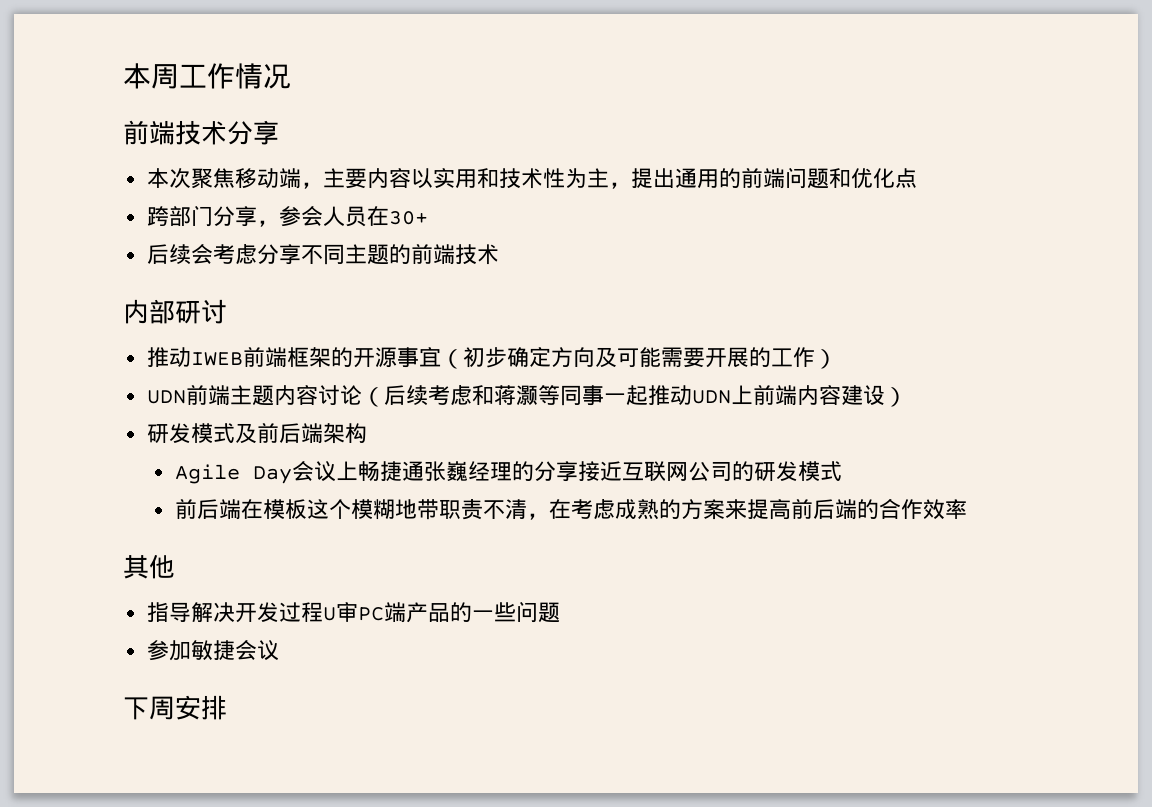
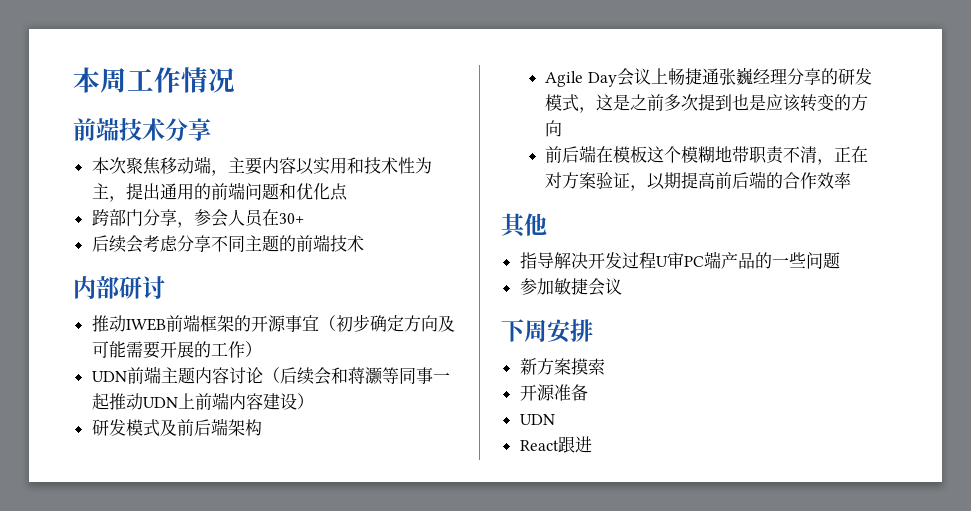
- UDN前端主题内容讨论（后续考虑和蒋灏等同事一起推动UDN上前端内容建设）
+ UDN前端主题内容讨论（后续会和蒋灏等同事一起推动UDN上前端内容建设）
- Agile Day会议上畅捷通张巍经理的分享接近互联网公司的研发模式
+ Agile Day会议上畅捷通张巍经理分享的研发模式，这是之前多次提到也是应该转变的方向
- 前后端在模板这个模糊地带职责不清，在考虑成熟的方案来提高前后端的合作效率
+ 前后端在模板这个模糊地带职责不清，正在对方案验证，以期提高前后端的合作效率
+ 新方案摸索
+ 开源准备
+ UDN
+ React跟进

